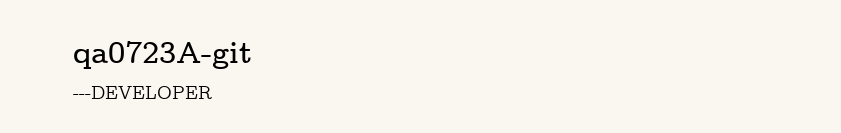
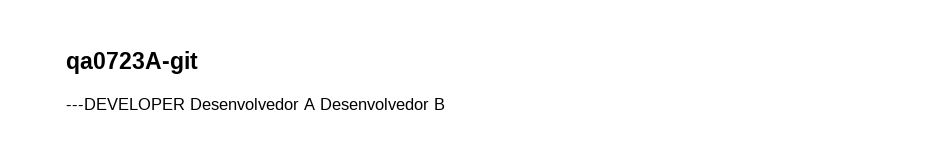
- ---DEVELOPER
+ ---DEVELOPER Desenvolvedor A Desenvolvedor B

